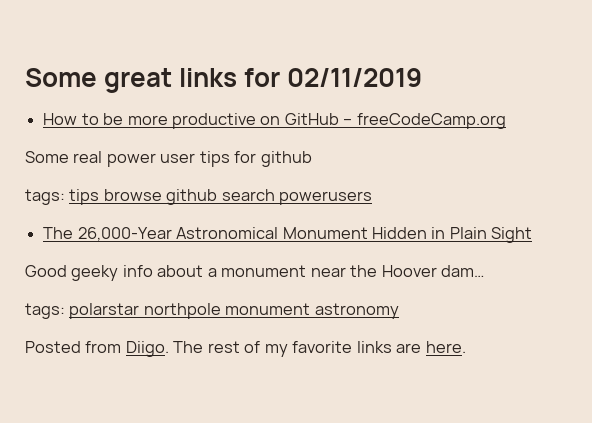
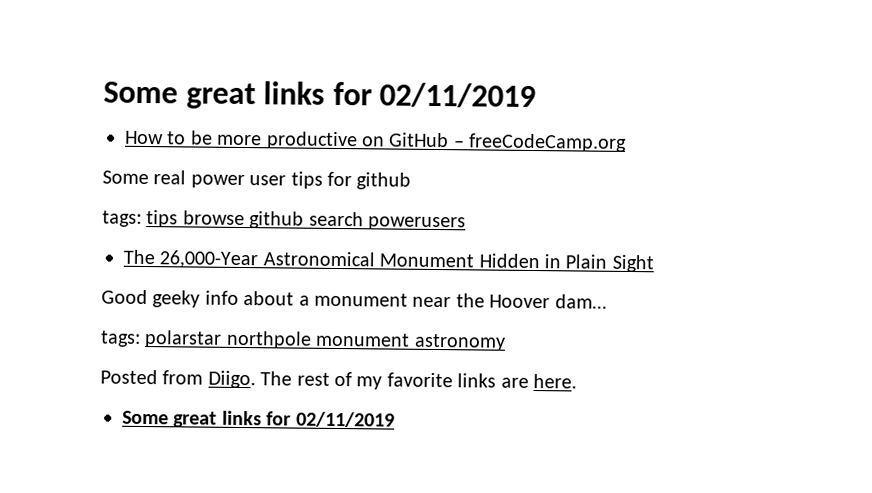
  The rest of my favorite links are here.
+ Some great links for 02/11/2019

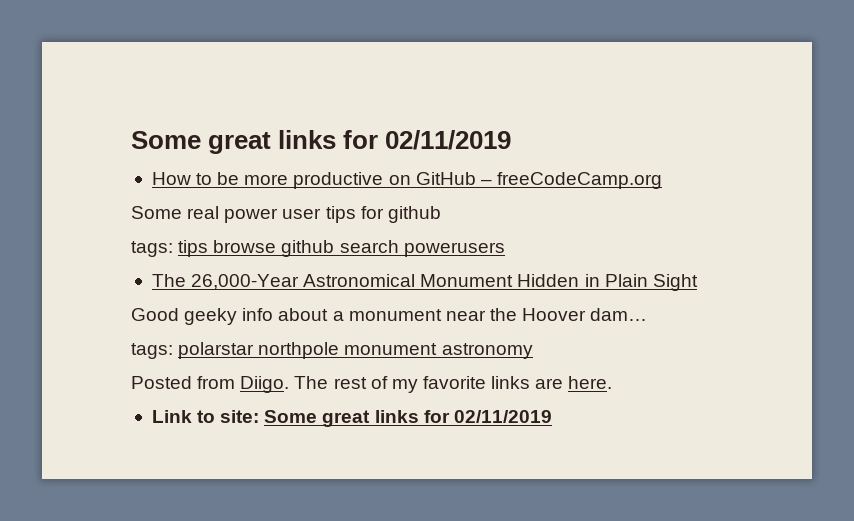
  The rest of my favorite links are here.
- Some great links for 02/11/2019
+ Link to site: Some great links for 02/11/2019

